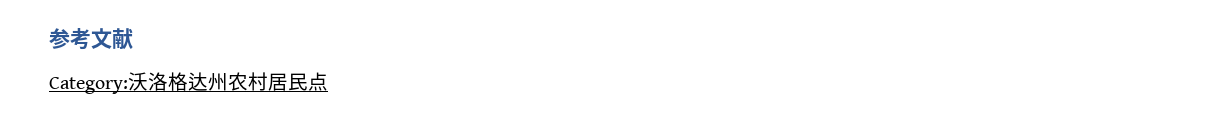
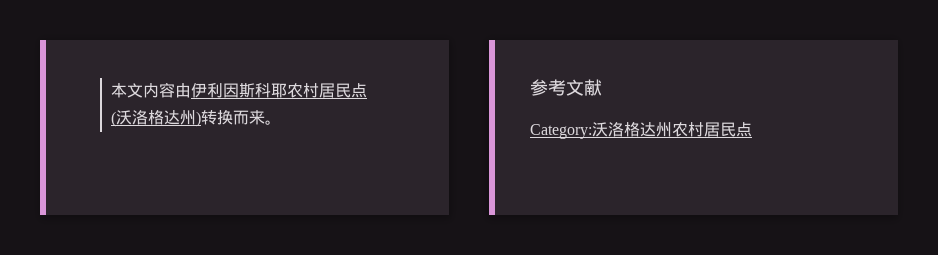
+ 本文内容由伊利因斯科耶农村居民点(沃洛格达州)转换而来。

